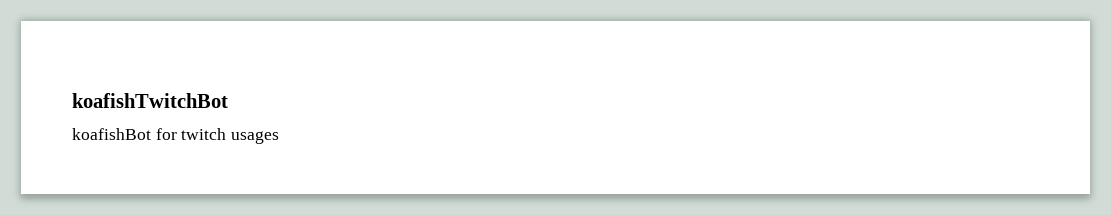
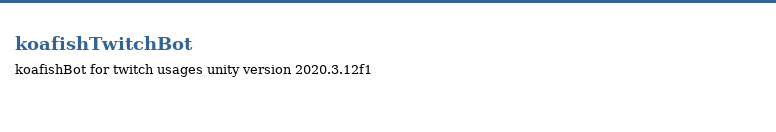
- koafishBot for twitch usages
+ koafishBot for twitch usages unity version 2020.3.12f1

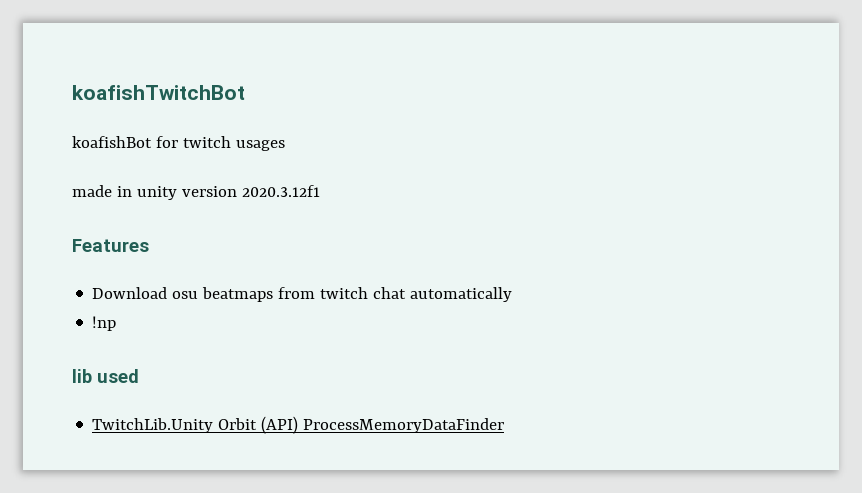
- koafishBot for twitch usages unity version 2020.3.12f1
+ koafishBot for twitch usages
+ made in unity version 2020.3.12f1
+ Features
+ Download osu beatmaps from twitch chat automatically
+ !np
+ lib used
+ TwitchLib.Unity Orbit (API) ProcessMemoryDataFinder

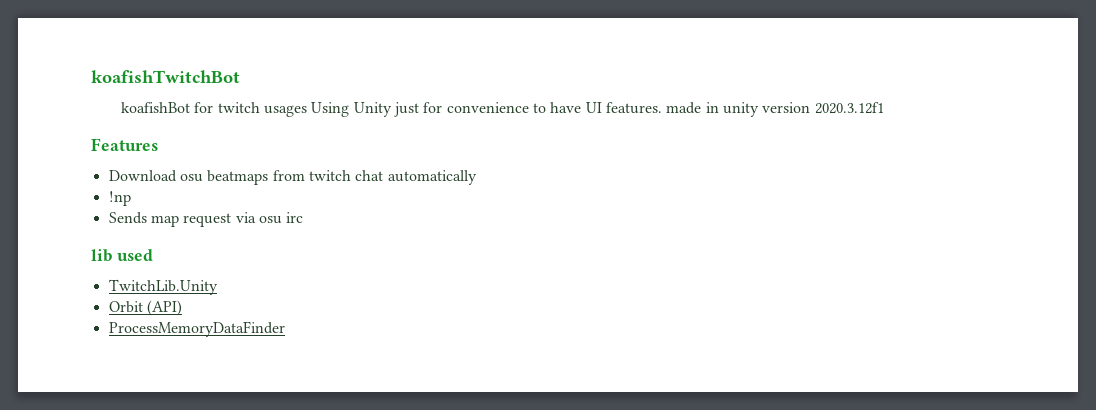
- koafishBot for twitch usages
- made in unity version 2020.3.12f1
+ koafishBot for twitch usages Using Unity just for convenience to have UI features. made in unity version 2020.3.12f1
+ Sends map request via osu irc
- TwitchLib.Unity Orbit (API) ProcessMemoryDataFinder
+ TwitchLib.Unity
+ Orbit (API)
+ ProcessMemoryDataFinder

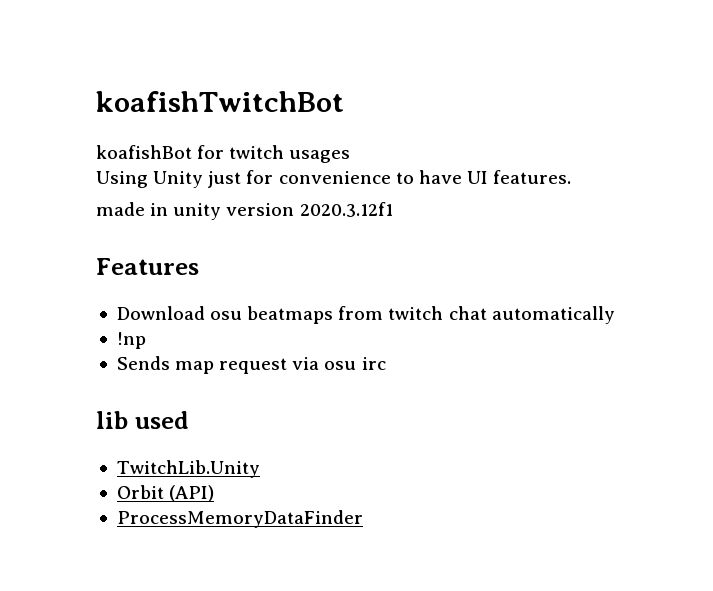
- koafishBot for twitch usages Using Unity just for convenience to have UI features. made in unity version 2020.3.12f1
+ koafishBot for twitch usages
+ Using Unity just for convenience to have UI features.
+ made in unity version 2020.3.12f1

